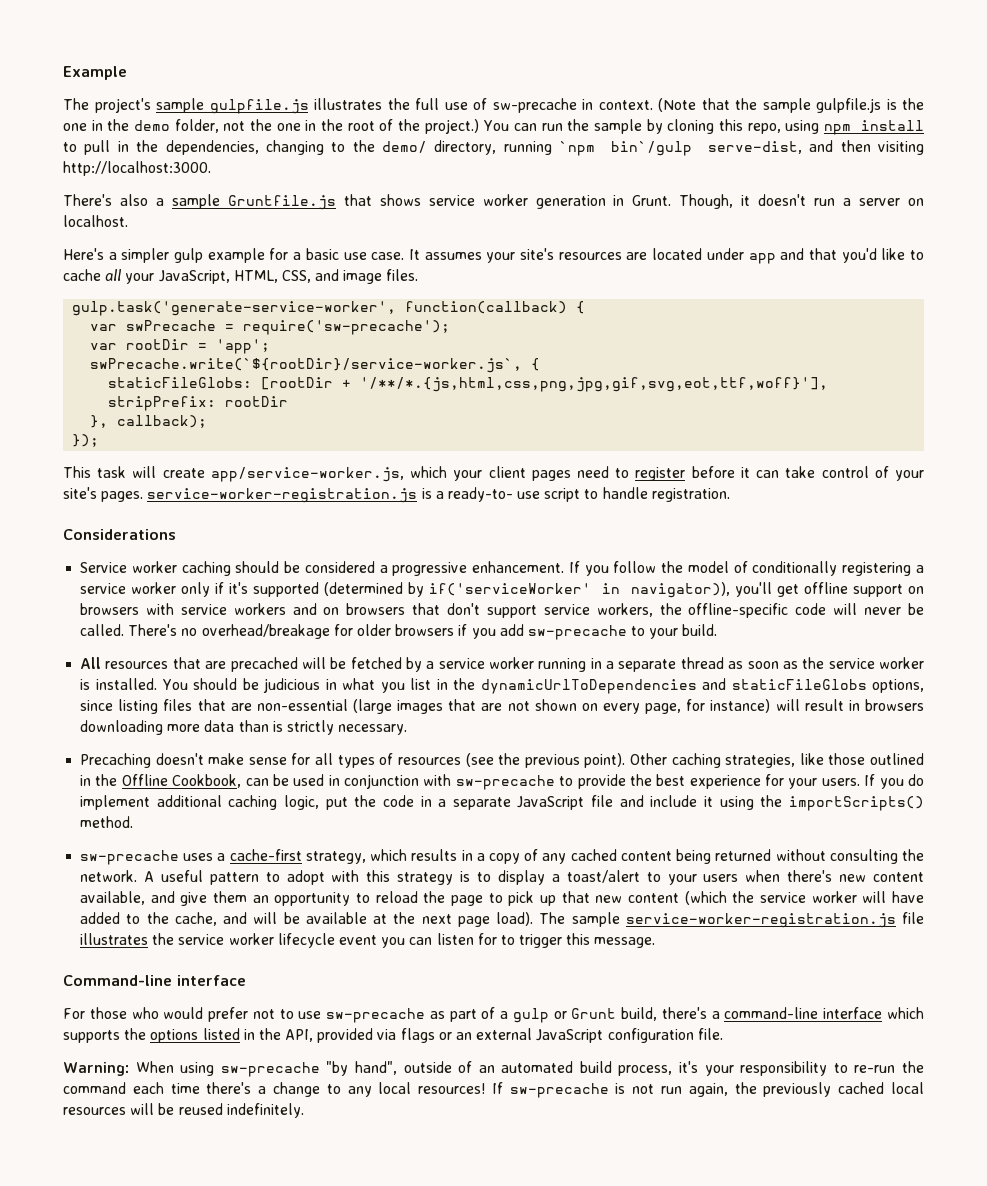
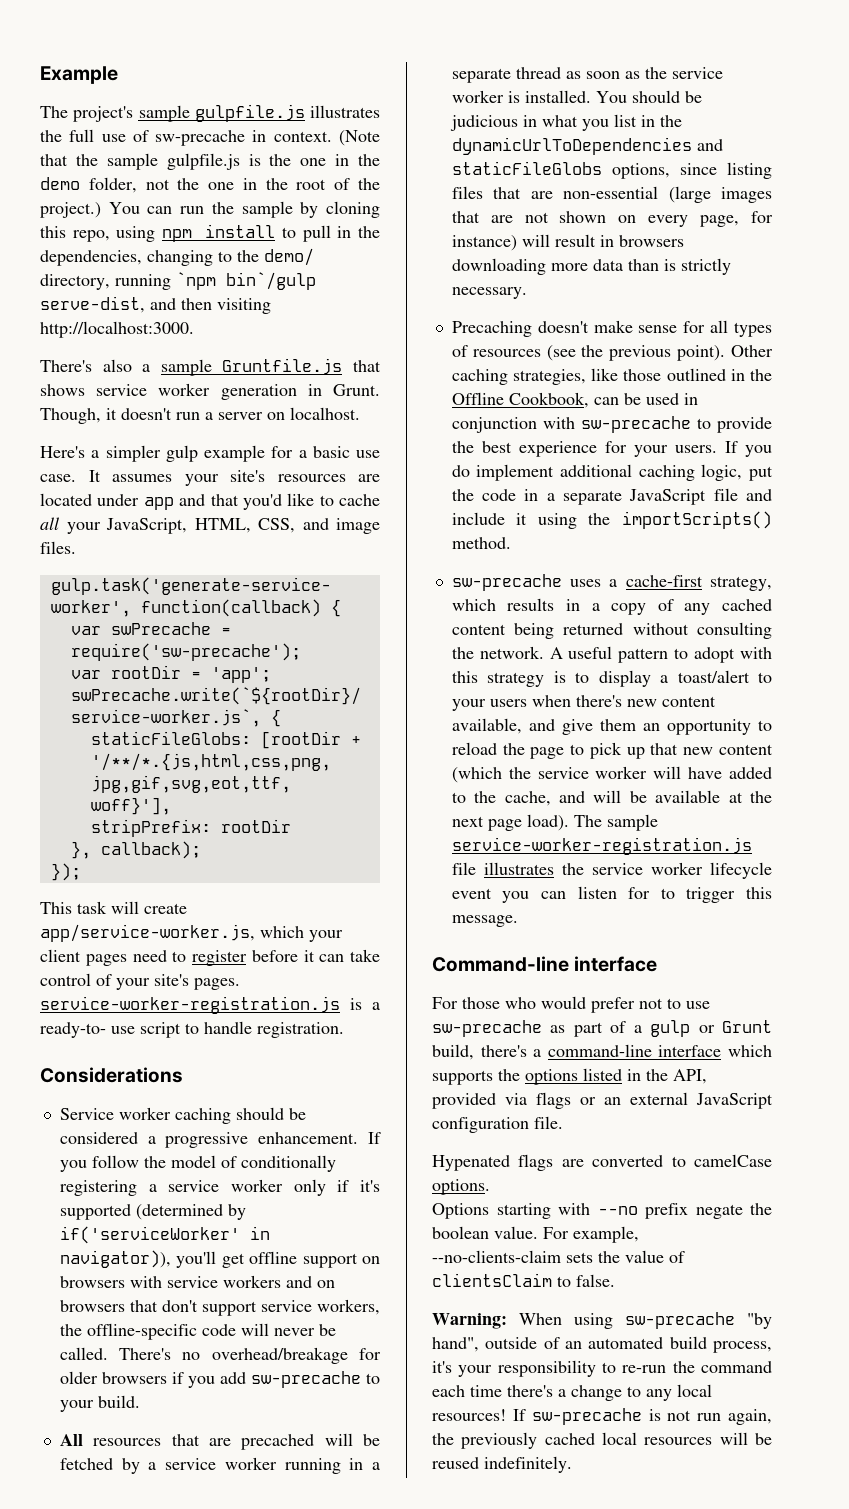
+ Hypenated flags are converted to camelCase options.
+ Options starting with --no prefix negate the boolean value. For example, --no-clients-claim sets the value of clientsClaim to false.

